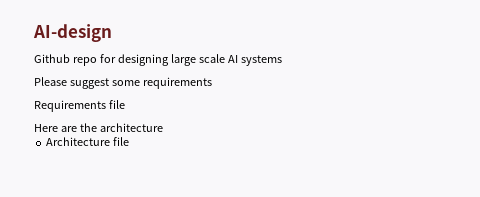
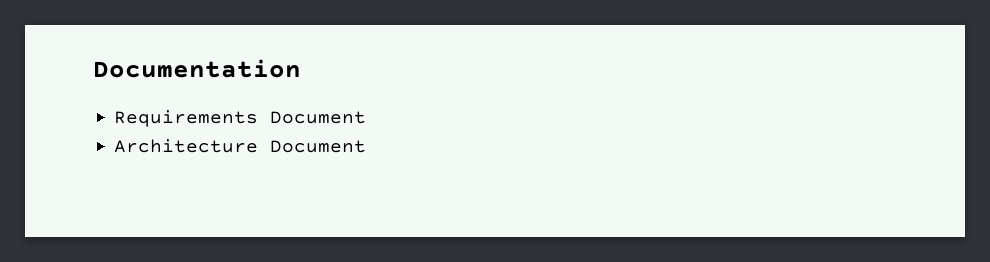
- AI-design
- Github repo for designing large scale AI systems
- Please suggest some requirements
- Requirements file
- Here are the architecture
+ Documentation
+ Requirements Document
- Architecture file
+ Architecture Document

